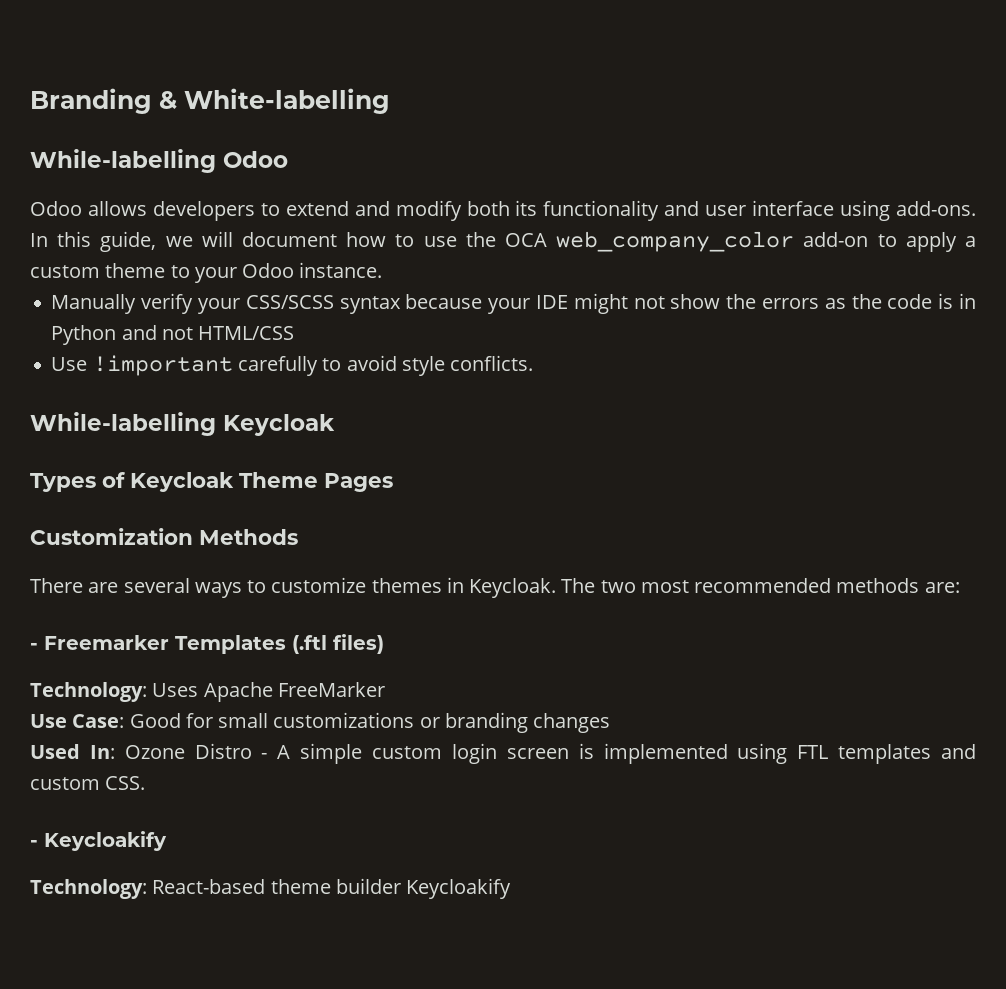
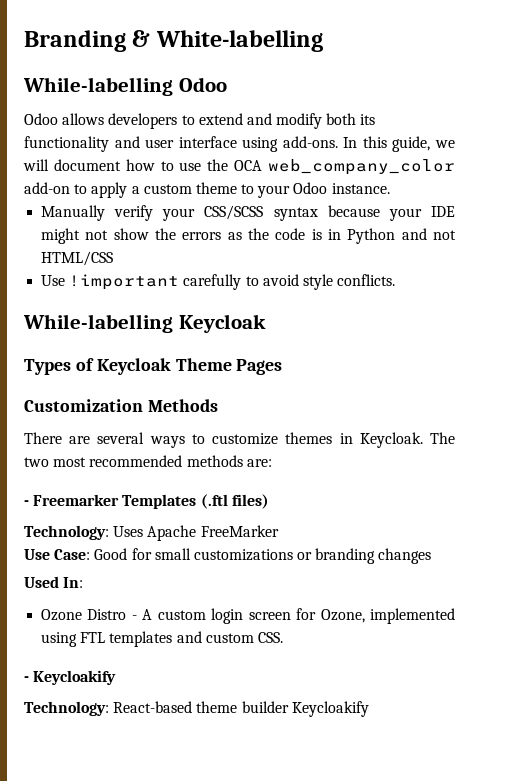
- Used In: Ozone Distro - A simple custom login screen is implemented using FTL templates and custom CSS.
+ Used In:
+ Ozone Distro - A custom login screen for Ozone, implemented using FTL templates and custom CSS.

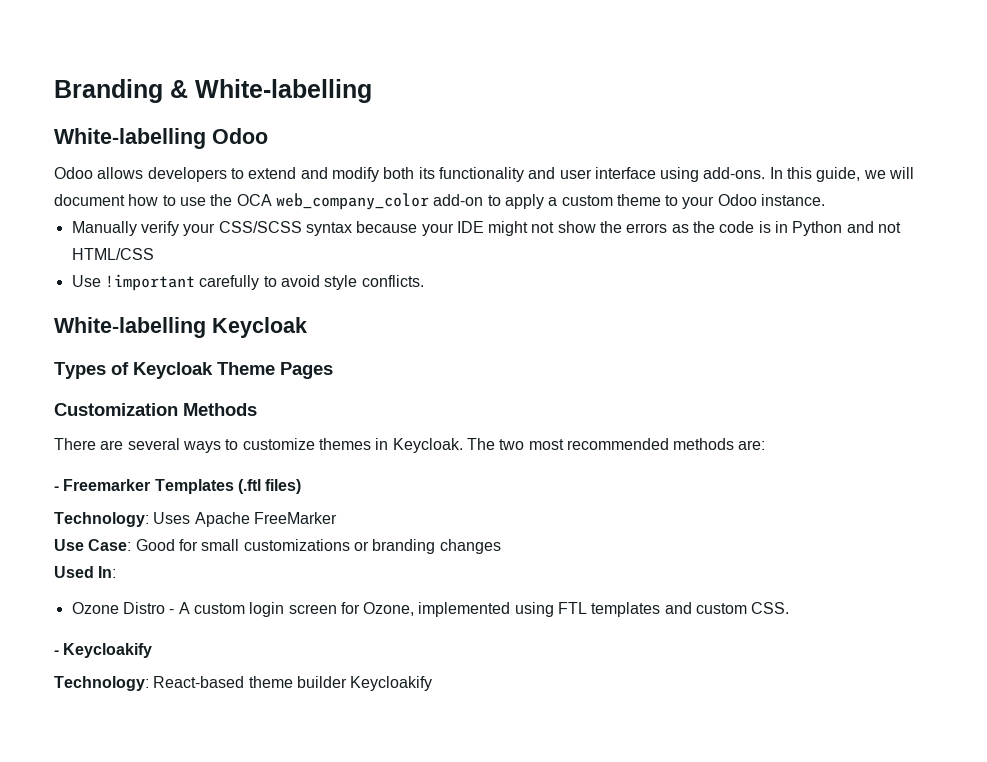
- While-labelling Odoo
+ White-labelling Odoo
- While-labelling Keycloak
+ White-labelling Keycloak

